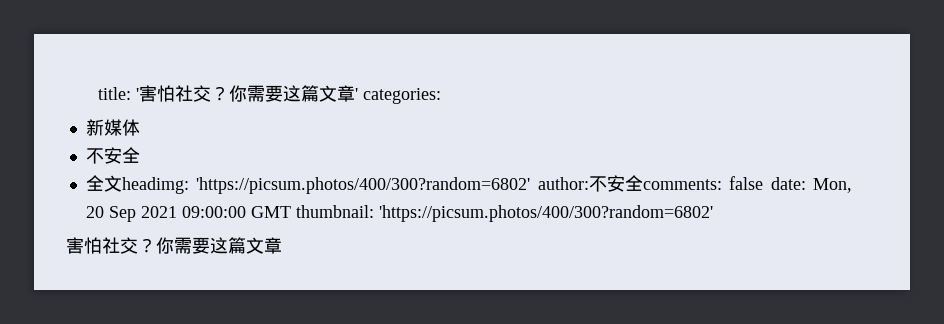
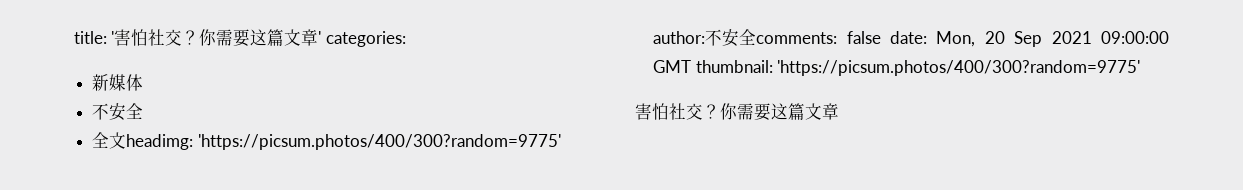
- 全文headimg: 'https://picsum.photos/400/300?random=6802' author:不安全comments: false date: Mon, 20 Sep 2021 09:00:00 GMT thumbnail: 'https://picsum.photos/400/300?random=6802'
+ 全文headimg: 'https://picsum.photos/400/300?random=9775' author:不安全comments: false date: Mon, 20 Sep 2021 09:00:00 GMT thumbnail: 'https://picsum.photos/400/300?random=9775'

